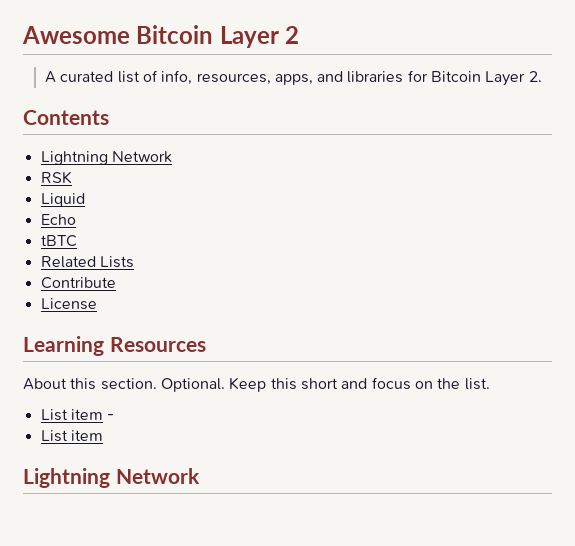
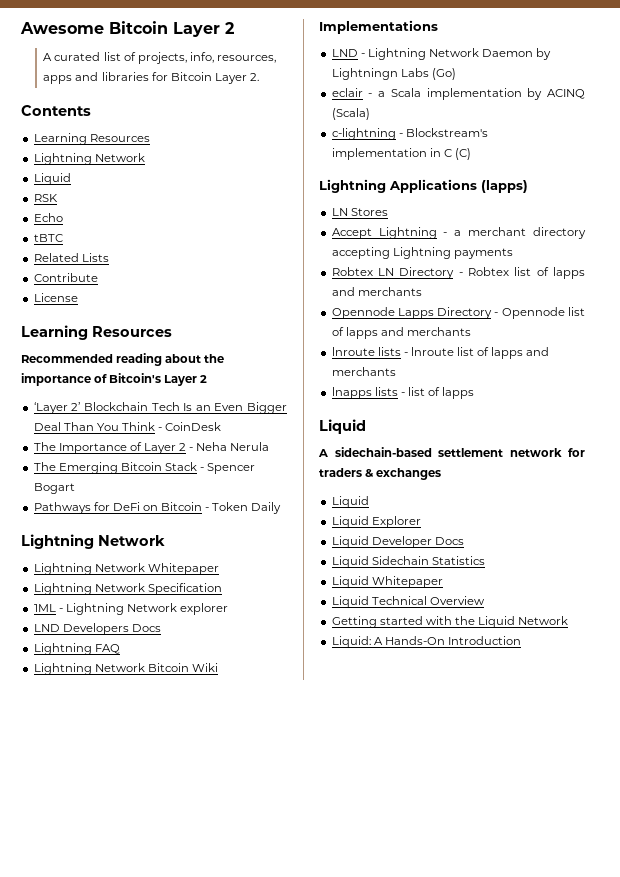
- A curated list of info, resources, apps, and libraries for Bitcoin Layer 2.
+ A curated list of projects, info, resources, apps and libraries for Bitcoin Layer 2.
  Contents
+ Learning Resources
  Lightning Network
+ Liquid
- Liquid
- About this section. Optional. Keep this short and focus on the list.
- List item -
- List item
+ Recommended reading about the importance of Bitcoin's Layer 2
+ ‘Layer 2’ Blockchain Tech Is an Even Bigger Deal Than You Think - CoinDesk
+ The Importance of Layer 2 - Neha Nerula
+ The Emerging Bitcoin Stack - Spencer Bogart
+ Pathways for DeFi on Bitcoin - Token Daily
  Lightning Network
+ Lightning Network Whitepaper
+ Lightning Network Specification
+ 1ML - Lightning Network explorer
+ LND Developers Docs
+ Lightning FAQ
+ Lightning Network Bitcoin Wiki
+ Implementations
+ LND - Lightning Network Daemon by Lightningn Labs (Go)
+ eclair - a Scala implementation by ACINQ (Scala)
+ c-lightning - Blockstream's implementation in C (C)
+ Lightning Applications (lapps)
+ LN Stores
+ Accept Lightning - a merchant directory accepting Lightning payments
+ Robtex LN Directory - Robtex list of lapps and merchants
+ Opennode Lapps Directory - Opennode list of lapps and merchants
+ lnroute lists - lnroute list of lapps and merchants
+ lnapps lists - list of lapps
+ Liquid
+ A sidechain-based settlement network for traders & exchanges
+ Liquid
+ Liquid Explorer
+ Liquid Developer Docs
+ Liquid Sidechain Statistics
+ Liquid Whitepaper
+ Liquid Technical Overview
+ Getting started with the Liquid Network
+ Liquid: A Hands-On Introduction

